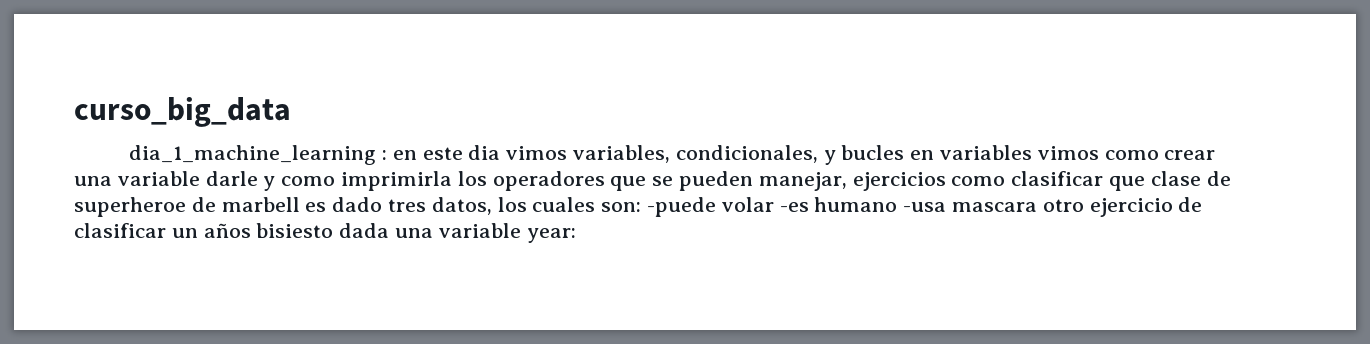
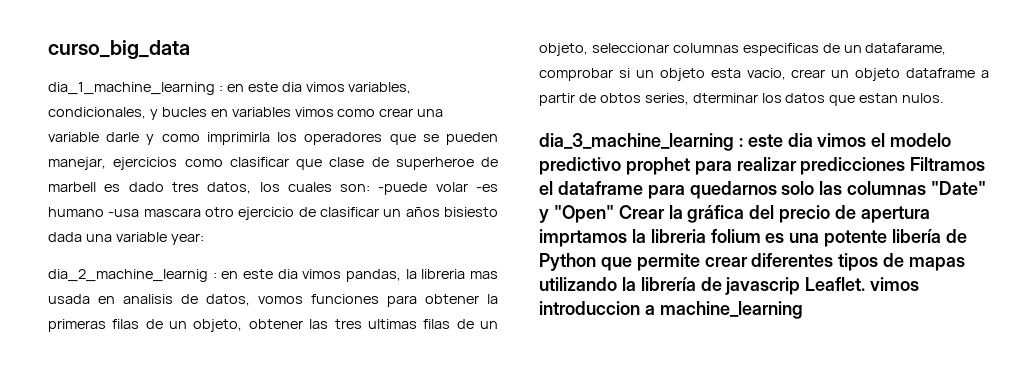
+ dia_2_machine_learnig : en este dia vimos pandas, la libreria mas usada en analisis de datos, vomos funciones para obtener la primeras filas de un objeto, obtener las tres ultimas filas de un objeto, seleccionar columnas especificas de un datafarame, comprobar si un objeto esta vacio, crear un objeto dataframe a partir de obtos series, dterminar los datos que estan nulos.
+ dia_3_machine_learning : este dia vimos el modelo predictivo prophet para realizar predicciones Filtramos el dataframe para quedarnos solo las columnas "Date" y "Open" Crear la gráfica del precio de apertura imprtamos la libreria folium es una potente libería de Python que permite crear diferentes tipos de mapas utilizando la librería de javascrip Leaflet. vimos introduccion a machine_learning

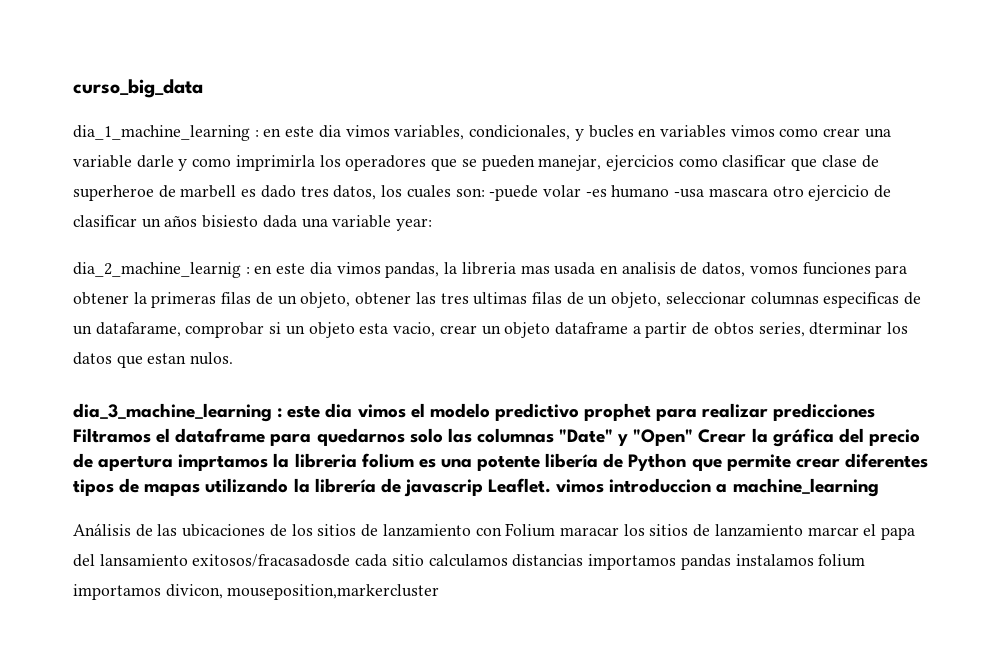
+ Análisis de las ubicaciones de los sitios de lanzamiento con Folium maracar los sitios de lanzamiento marcar el papa del lansamiento exitosos/fracasadosde cada sitio calculamos distancias importamos pandas instalamos folium importamos divicon, mouseposition,markercluster

